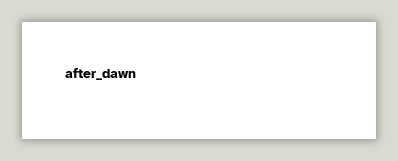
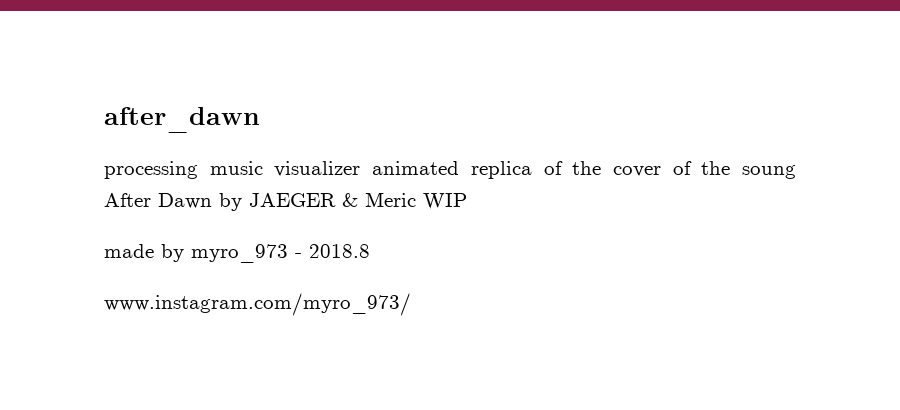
+ processing music visualizer animated replica of the cover of the soung After Dawn by JAEGER & Meric WIP
+ made by myro_973 - 2018.8
+ www.instagram.com/myro_973/

